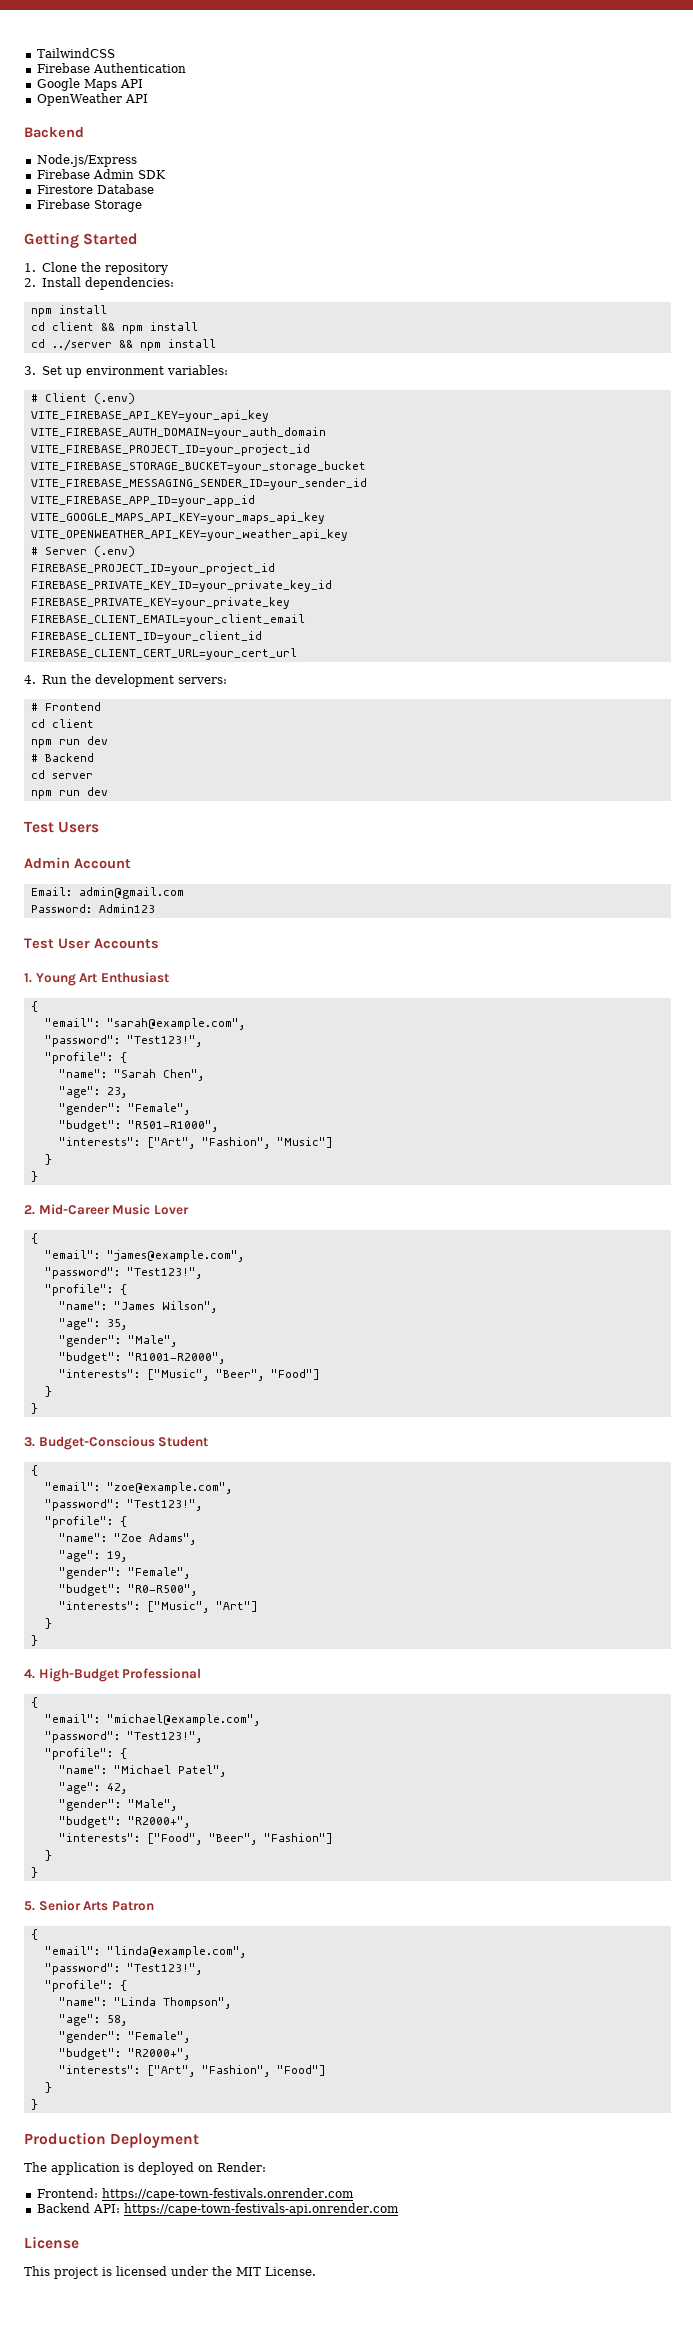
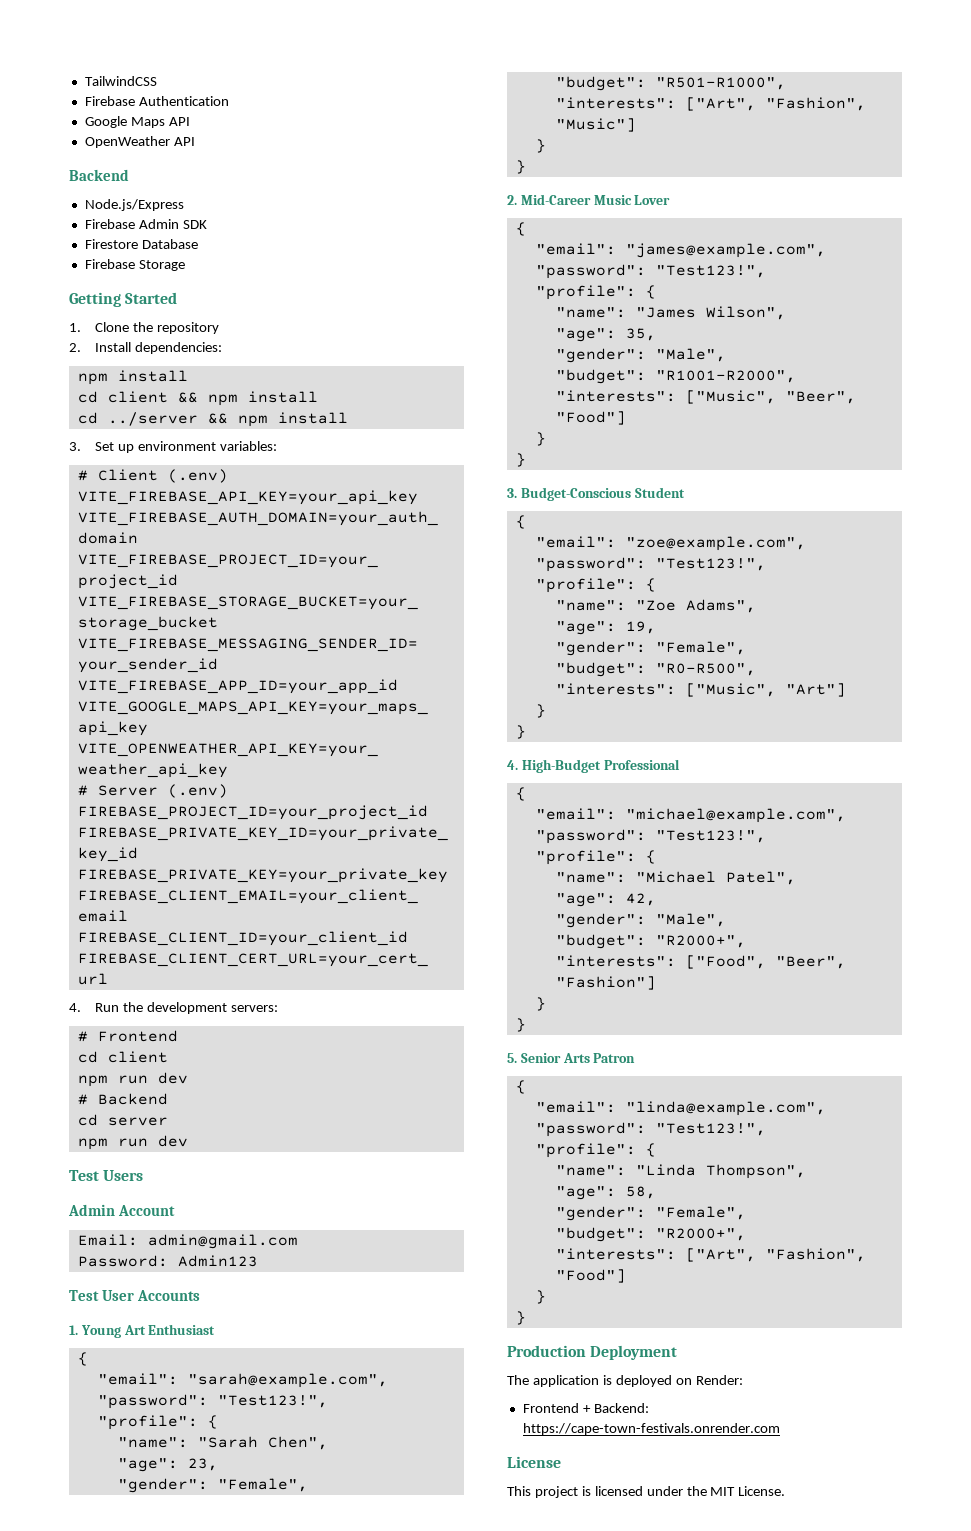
- Frontend: https://cape-town-festivals.onrender.com
- Backend API: https://cape-town-festivals-api.onrender.com
+ Frontend + Backend: https://cape-town-festivals.onrender.com

